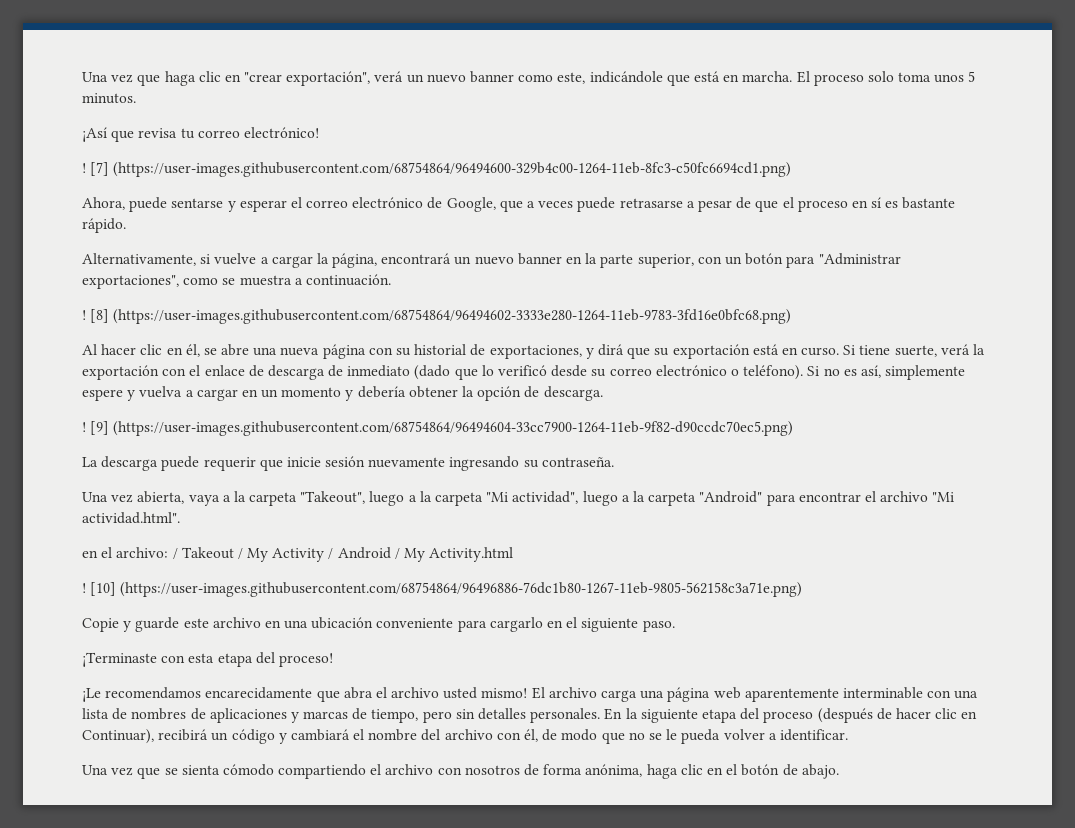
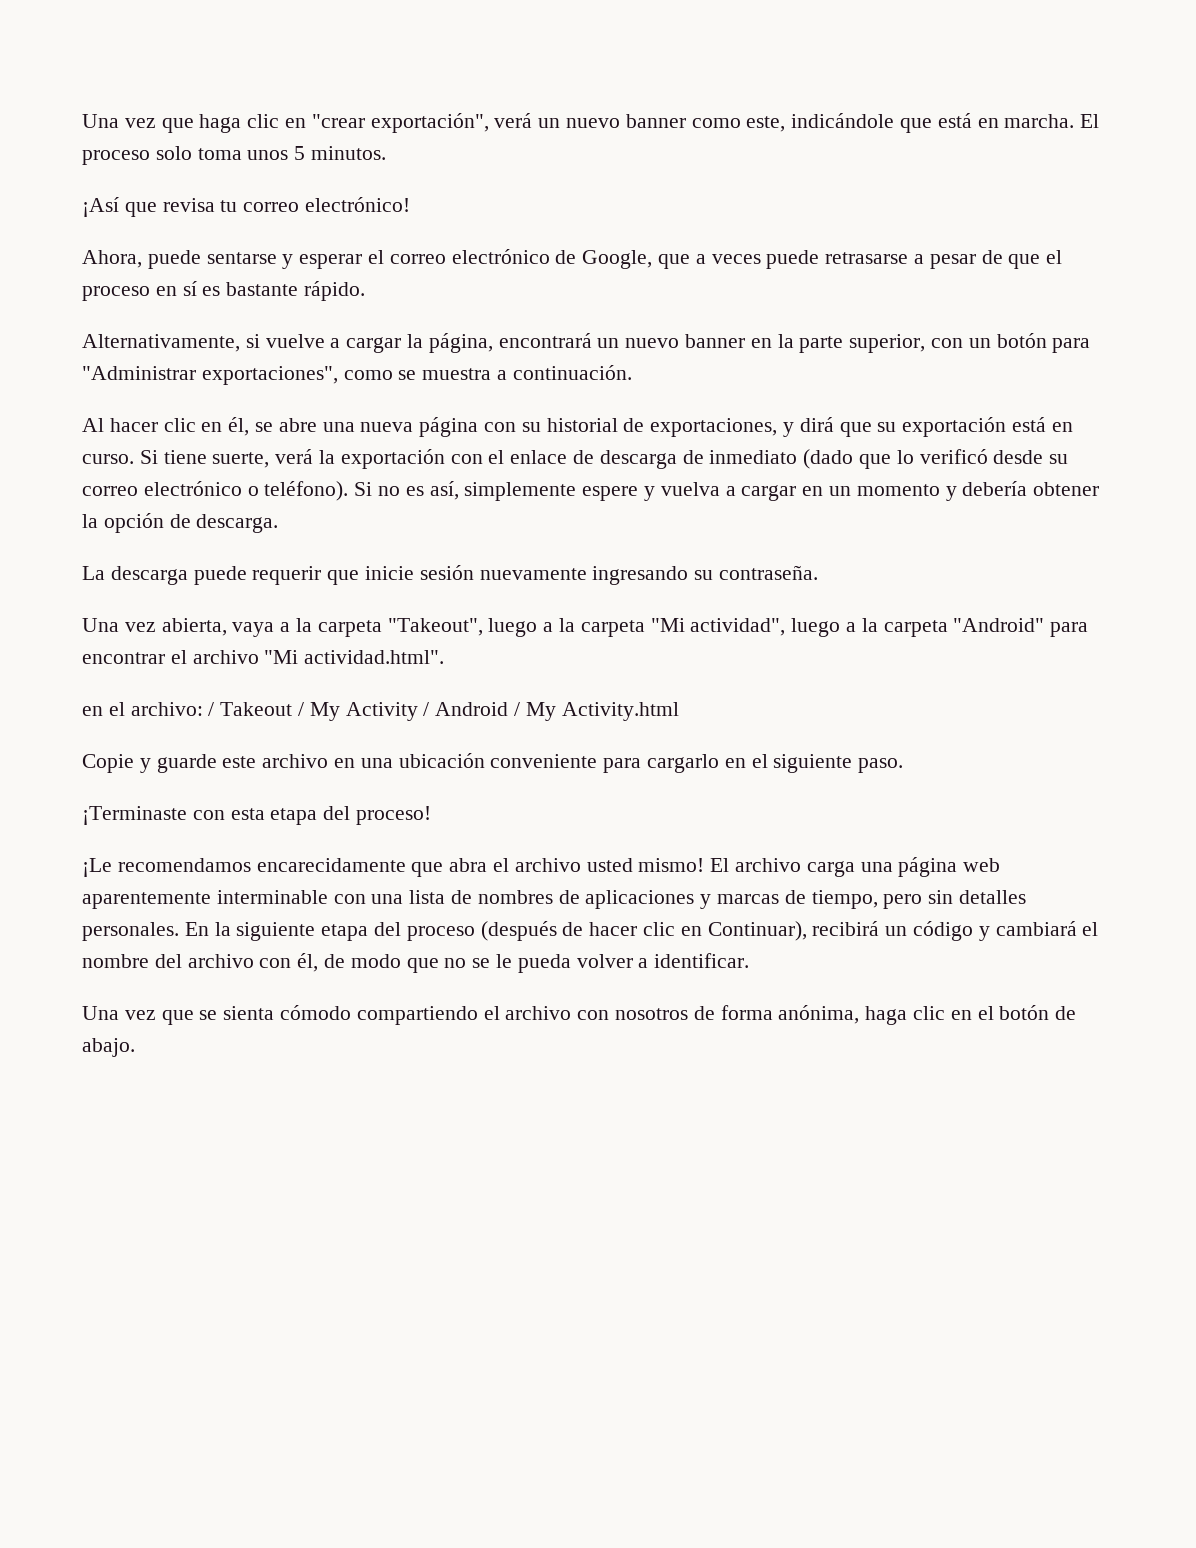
- ! [7] (https://user-images.githubusercontent.com/68754864/96494600-329b4c00-1264-11eb-8fc3-c50fc6694cd1.png)
- ! [8] (https://user-images.githubusercontent.com/68754864/96494602-3333e280-1264-11eb-9783-3fd16e0bfc68.png)
- ! [9] (https://user-images.githubusercontent.com/68754864/96494604-33cc7900-1264-11eb-9f82-d90ccdc70ec5.png)
- ! [10] (https://user-images.githubusercontent.com/68754864/96496886-76dc1b80-1267-11eb-9805-562158c3a71e.png)

